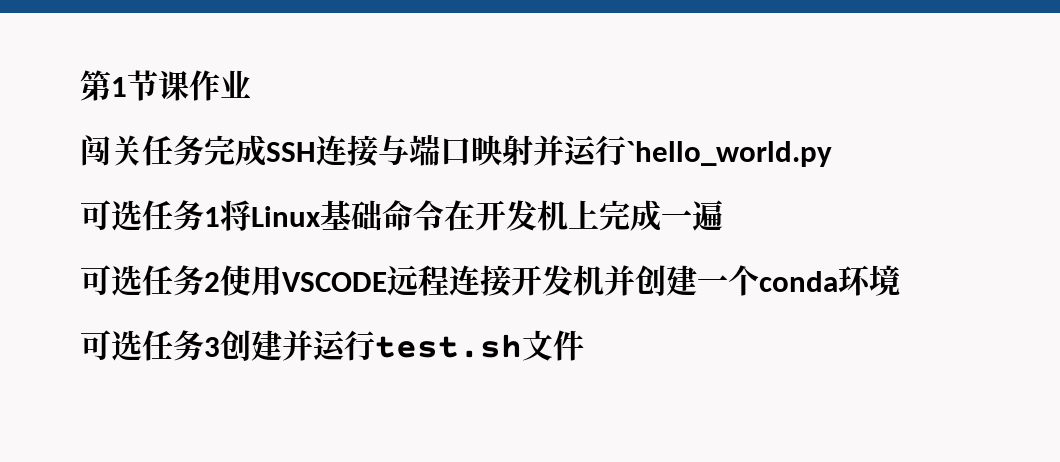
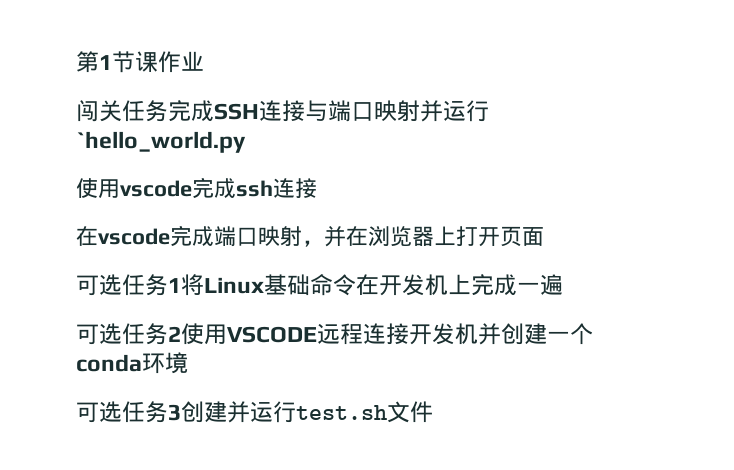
+ 使用vscode完成ssh连接
+ 在vscode完成端口映射，并在浏览器上打开页面

